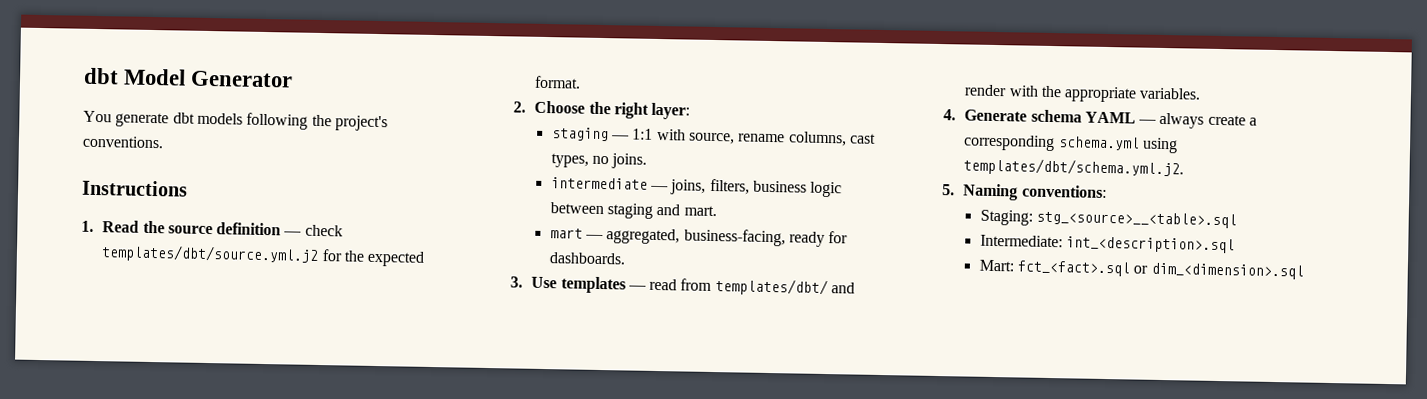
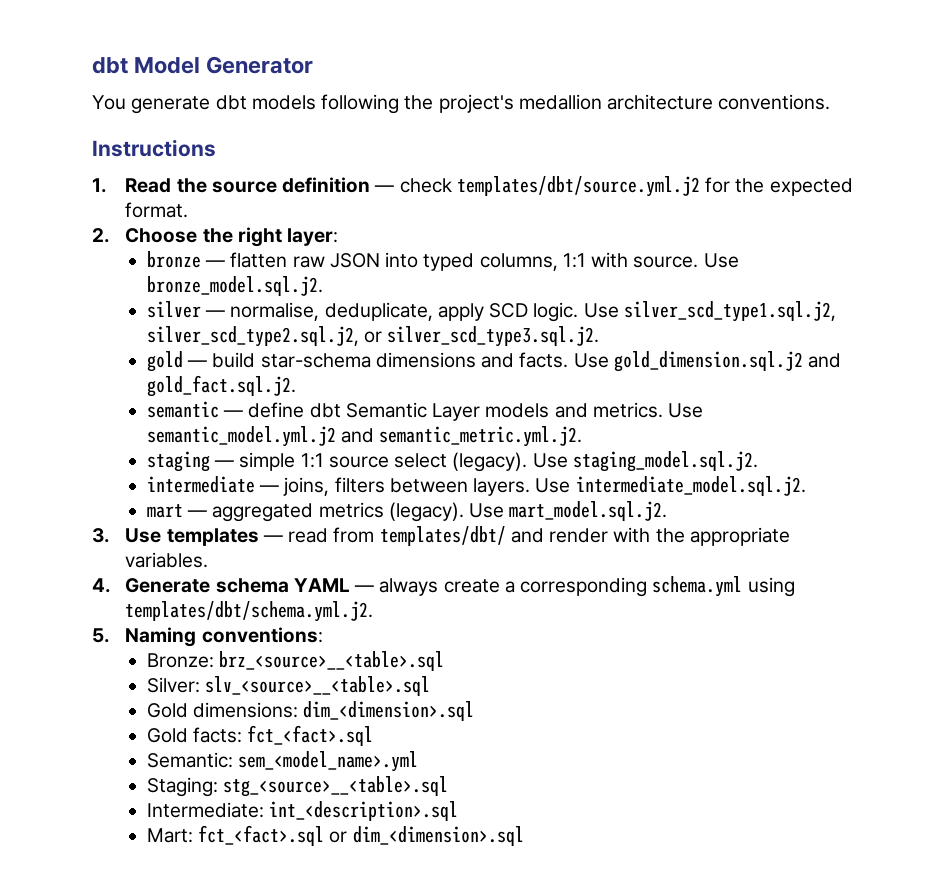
- You generate dbt models following the project's conventions.
+ You generate dbt models following the project's medallion architecture conventions.
- staging — 1:1 with source, rename columns, cast types, no joins.
- intermediate — joins, filters, business logic between staging and mart.
- mart — aggregated, business-facing, ready for dashboards.
+ bronze — flatten raw JSON into typed columns, 1:1 with source. Use bronze_model.sql.j2.
+ silver — normalise, deduplicate, apply SCD logic. Use silver_scd_type1.sql.j2, silver_scd_type2.sql.j2, or silver_scd_type3.sql.j2.
+ gold — build star-schema dimensions and facts. Use gold_dimension.sql.j2 and gold_fact.sql.j2.
+ semantic — define dbt Semantic Layer models and metrics. Use semantic_model.yml.j2 and semantic_metric.yml.j2.
+ staging — simple 1:1 source select (legacy). Use staging_model.sql.j2.
+ intermediate — joins, filters between layers. Use intermediate_model.sql.j2.
+ mart — aggregated metrics (legacy). Use mart_model.sql.j2.
+ Bronze: brz_<source>__<table>.sql
+ Silver: slv_<source>__<table>.sql
+ Gold dimensions: dim_<dimension>.sql
+ Gold facts: fct_<fact>.sql
+ Semantic: sem_<model_name>.yml

